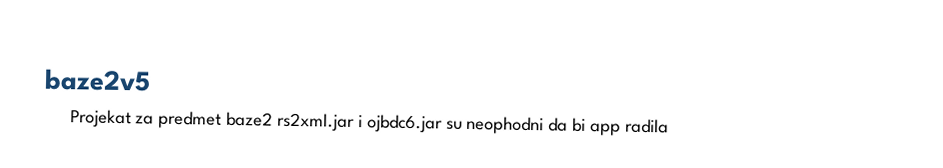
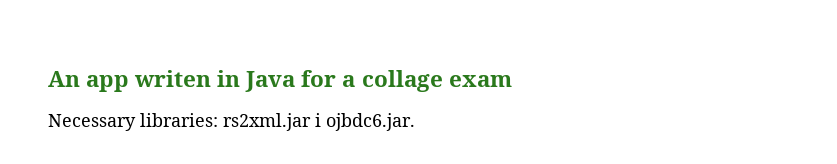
- baze2v5
- Projekat za predmet baze2 rs2xml.jar i ojbdc6.jar su neophodni da bi app radila
+ An app writen in Java for a collage exam
+ Necessary libraries: rs2xml.jar i ojbdc6.jar.

